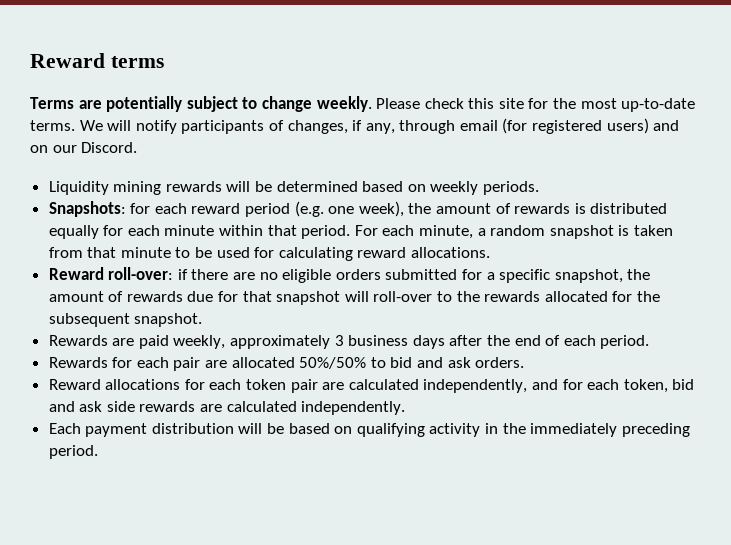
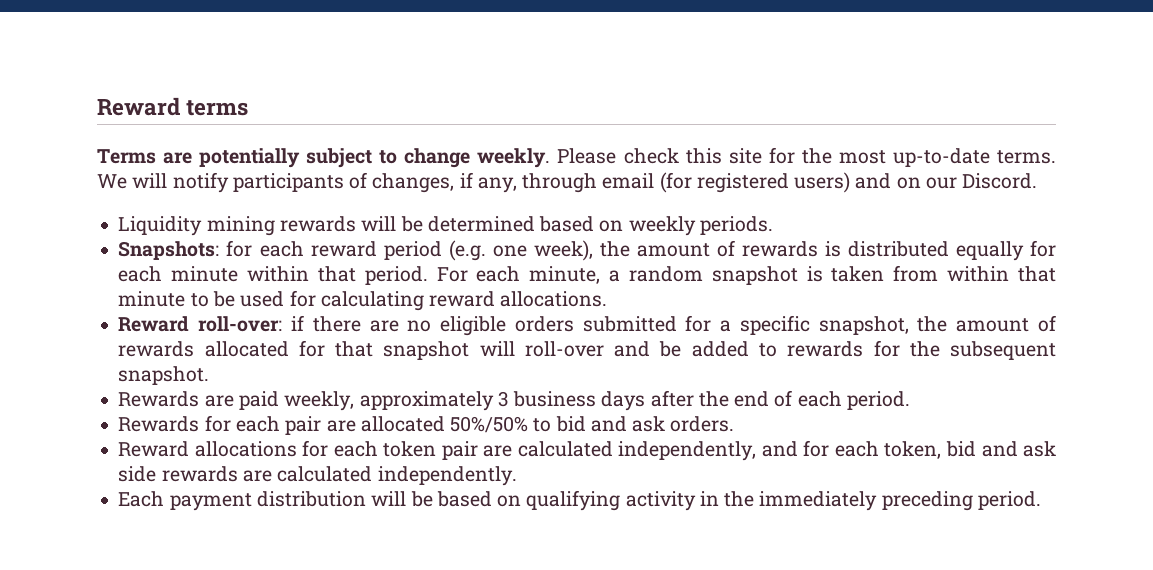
- For each minute, a random snapshot is taken from that minute to be used for calculating reward allocations.
+ For each minute, a random snapshot is taken from within that minute to be used for calculating reward allocations.
- Reward roll-over: if there are no eligible orders submitted for a specific snapshot, the amount of rewards due for that snapshot will roll-over to the rewards allocated for the subsequent snapshot.
+ Reward roll-over: if there are no eligible orders submitted for a specific snapshot, the amount of rewards allocated for that snapshot will roll-over and be added to rewards for the subsequent snapshot.

